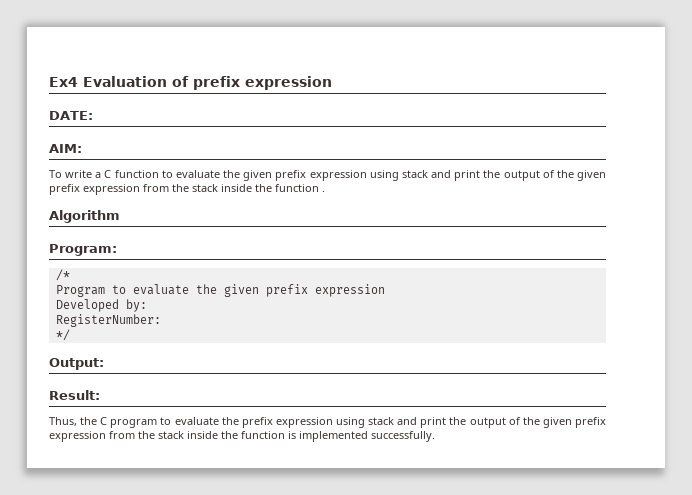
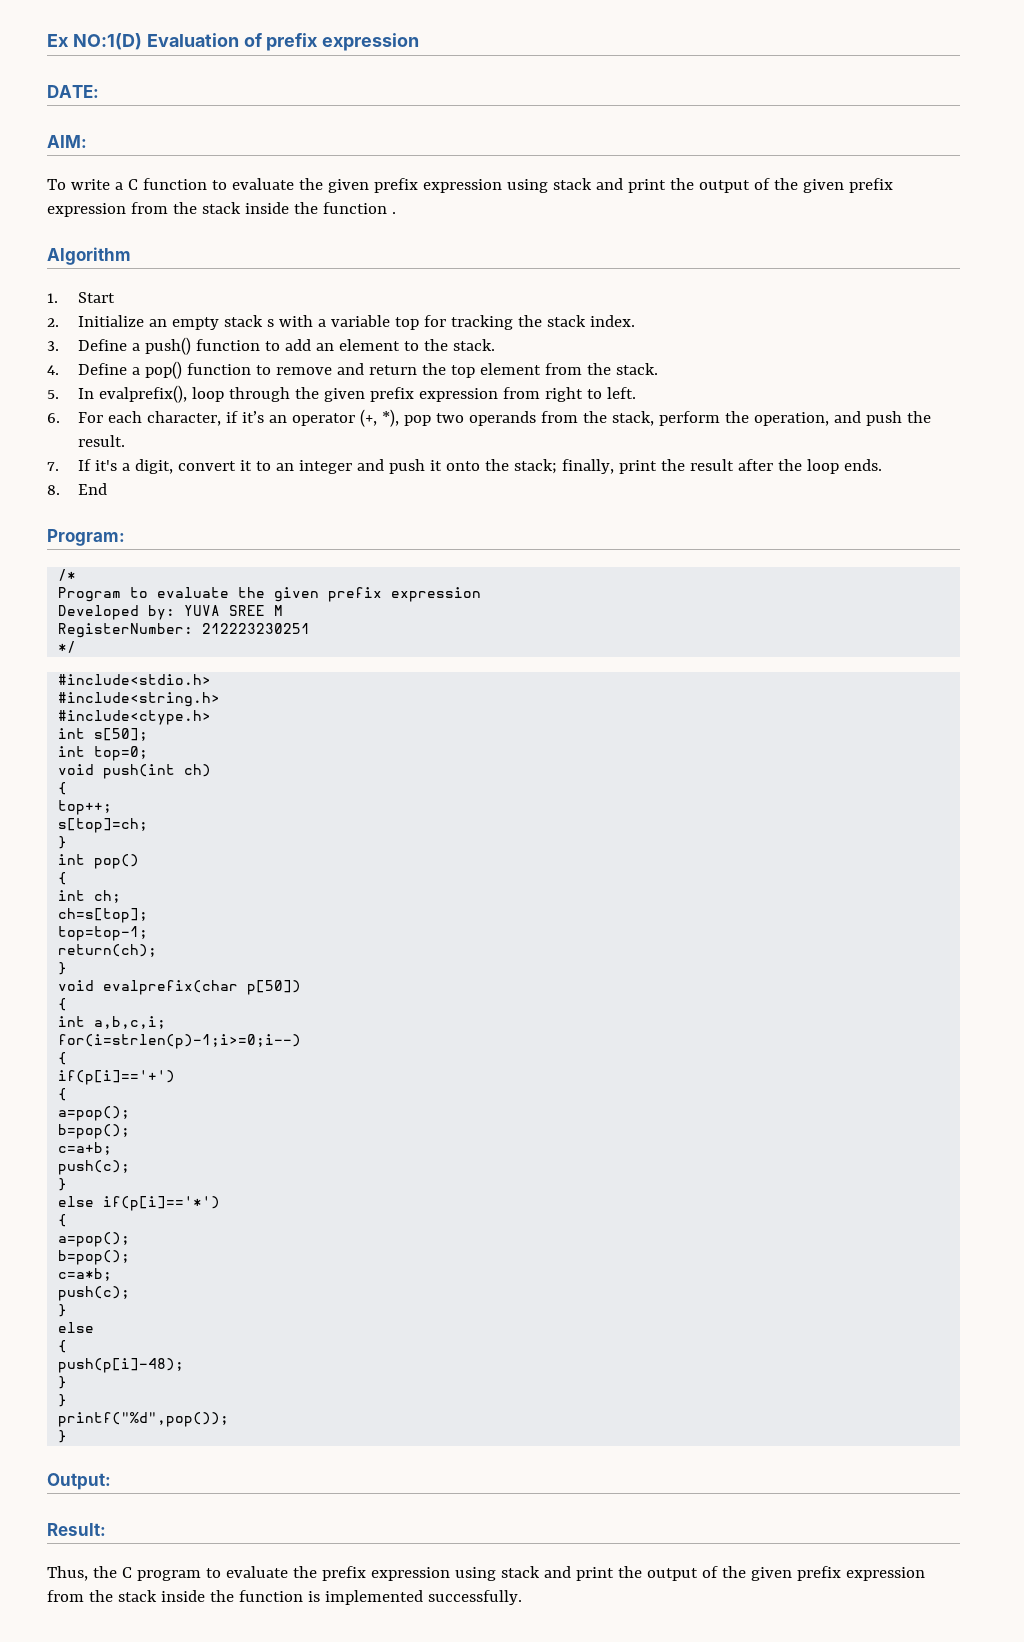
- Ex4 Evaluation of prefix expression
+ Ex NO:1(D) Evaluation of prefix expression
+ 1. Start
+ 2. Initialize an empty stack s with a variable top for tracking the stack index.
+ 3. Define a push() function to add an element to the stack.
+ 4. Define a pop() function to remove and return the top element from the stack.
+ 5. In evalprefix(), loop through the given prefix expression from right to left.
+ 6. For each character, if it’s an operator (+, *), pop two operands from the stack, perform the operation, and push the result.
+ 7. If it's a digit, convert it to an integer and push it onto the stack; finally, print the result after the loop ends.
+ 8. End
- Developed by:
+ Developed by: YUVA SREE M
- RegisterNumber:
+ RegisterNumber: 212223230251
+ #include<stdio.h>
+ #include<string.h>
+ #include<ctype.h>
+ int s[50];
+ int top=0;
+ void push(int ch)
+ {
+ top++;
+ s[top]=ch;
+ }
+ int pop()
+ {
+ int ch;
+ ch=s[top];
+ top=top-1;
+ return(ch);
+ }
+ void evalprefix(char p[50])
+ {
+ int a,b,c,i;
+ for(i=strlen(p)-1;i>=0;i--)
+ {
+ if(p[i]=='+')
+ {
+ a=pop();
+ b=pop();
+ c=a+b;
+ push(c);
+ }
+ else if(p[i]=='*')
+ {
+ a=pop();
+ b=pop();
+ c=a*b;
+ push(c);
+ }
+ else
+ {
+ push(p[i]-48);
+ }
+ }
+ printf("%d",pop());
+ }

